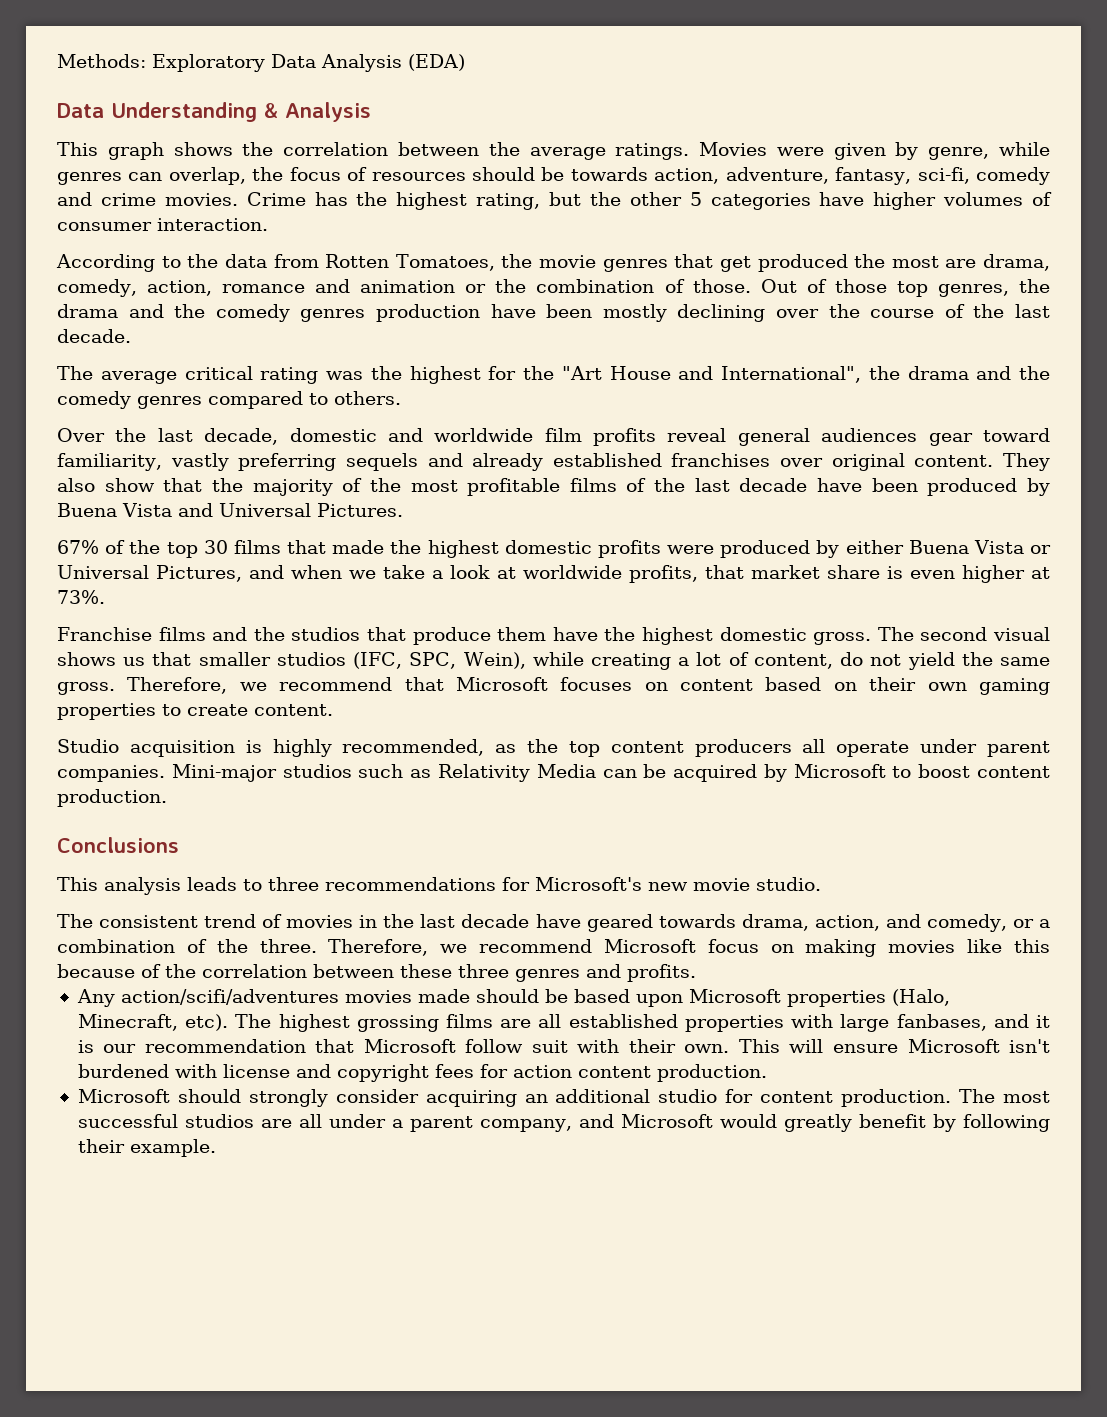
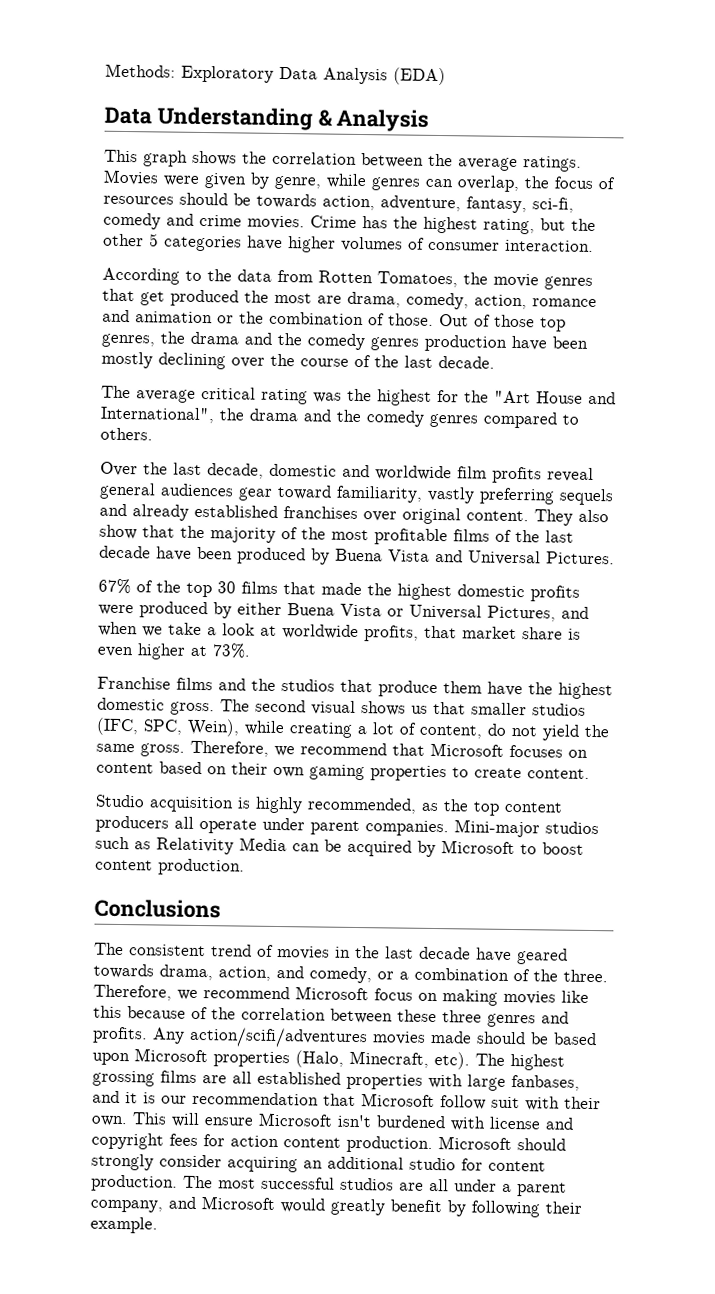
- This analysis leads to three recommendations for Microsoft's new movie studio.
- Therefore, we recommend Microsoft focus on making movies like this because of the correlation between these three genres and profits.
- Any action/scifi/adventures movies made should be based upon Microsoft properties (Halo, Minecraft, etc).
+ Therefore, we recommend Microsoft focus on making movies like this because of the correlation between these three genres and profits. Any action/scifi/adventures movies made should be based upon Microsoft properties (Halo, Minecraft, etc).
- This will ensure Microsoft isn't burdened with license and copyright fees for action content production.
- Microsoft should strongly consider acquiring an additional studio for content production.
+ This will ensure Microsoft isn't burdened with license and copyright fees for action content production. Microsoft should strongly consider acquiring an additional studio for content production.

